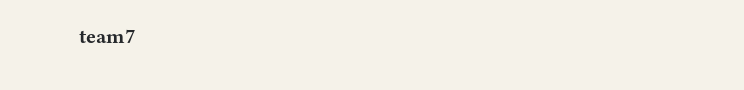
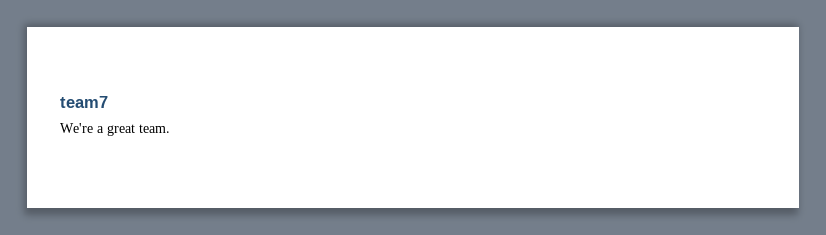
+ We're a great team.

